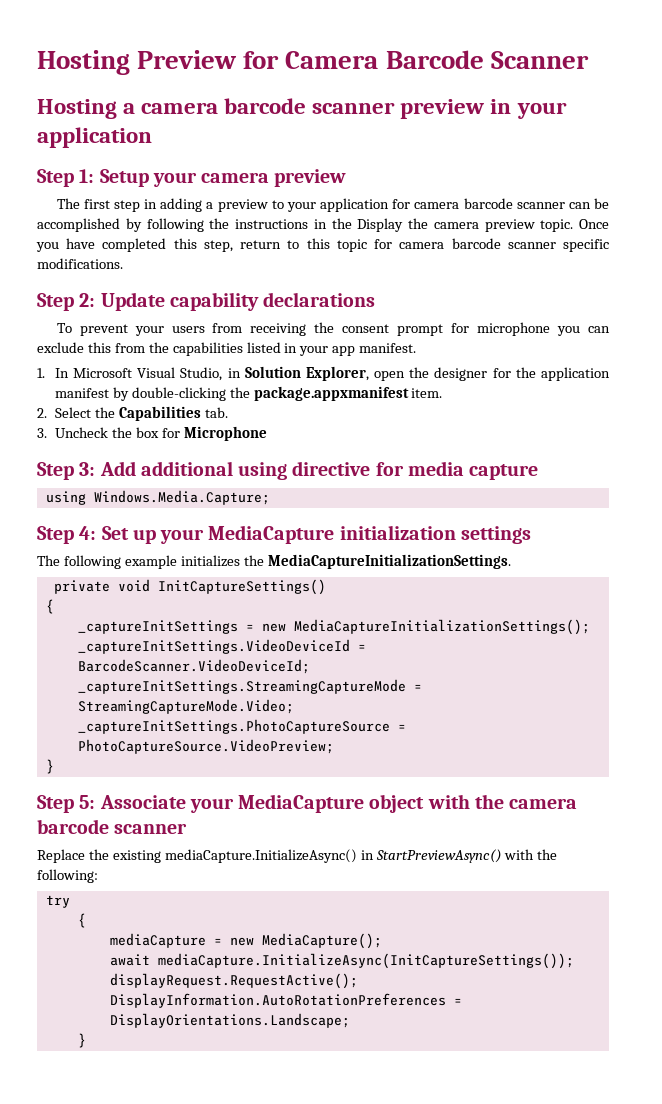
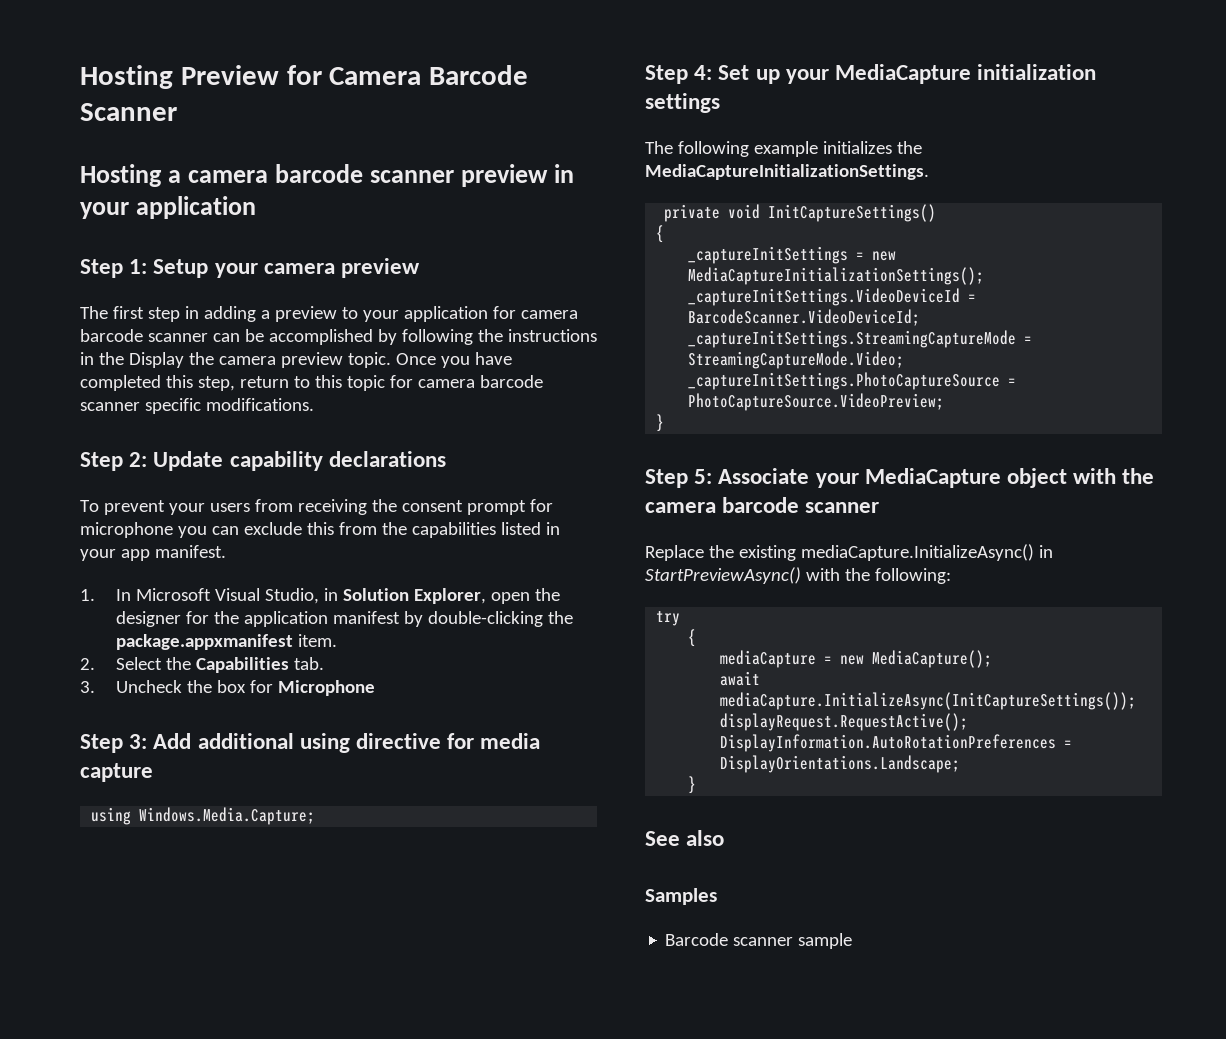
+ See also
+ Samples
+ Barcode scanner sample

